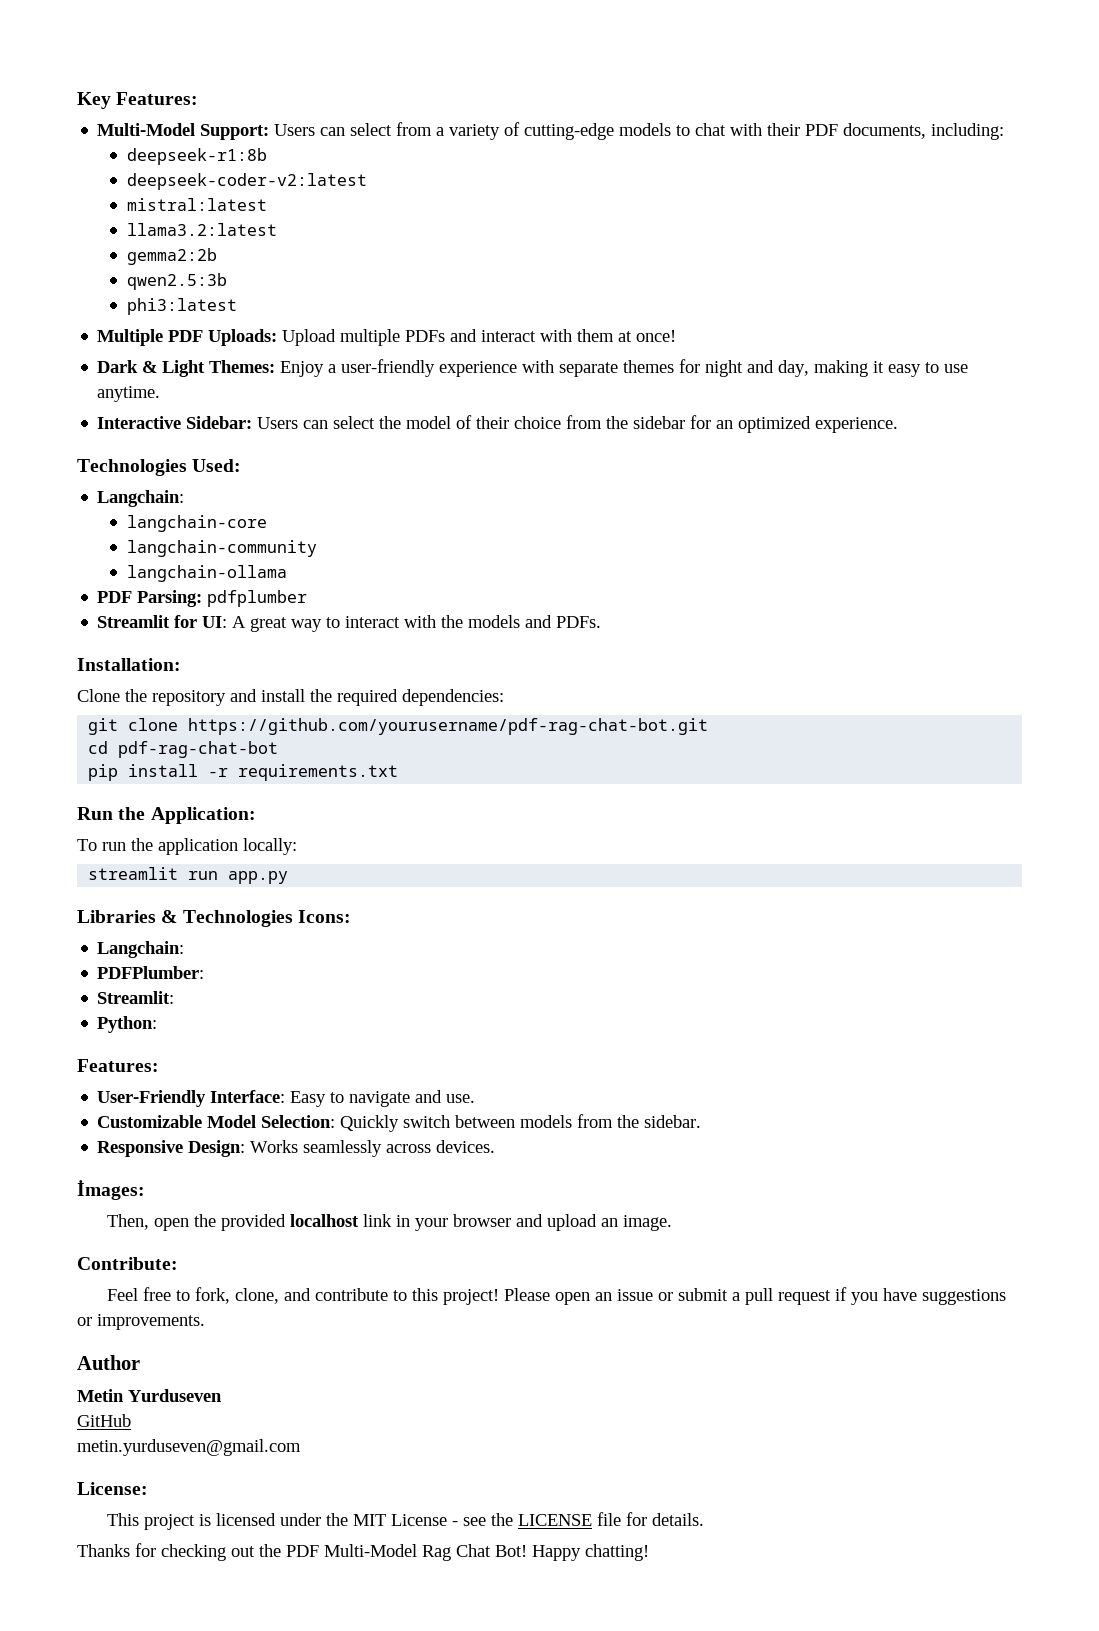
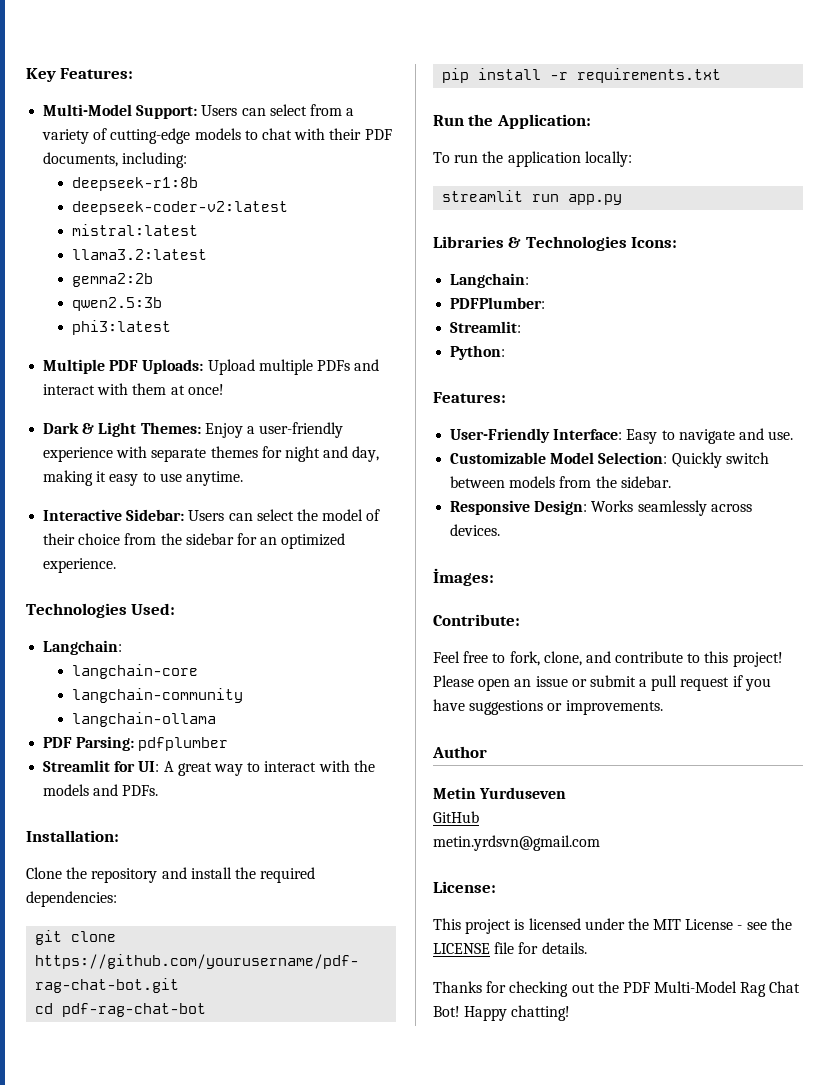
- Then, open the provided localhost link in your browser and upload an image.
- metin.yurduseven@gmail.com
+ metin.yrdsvn@gmail.com

